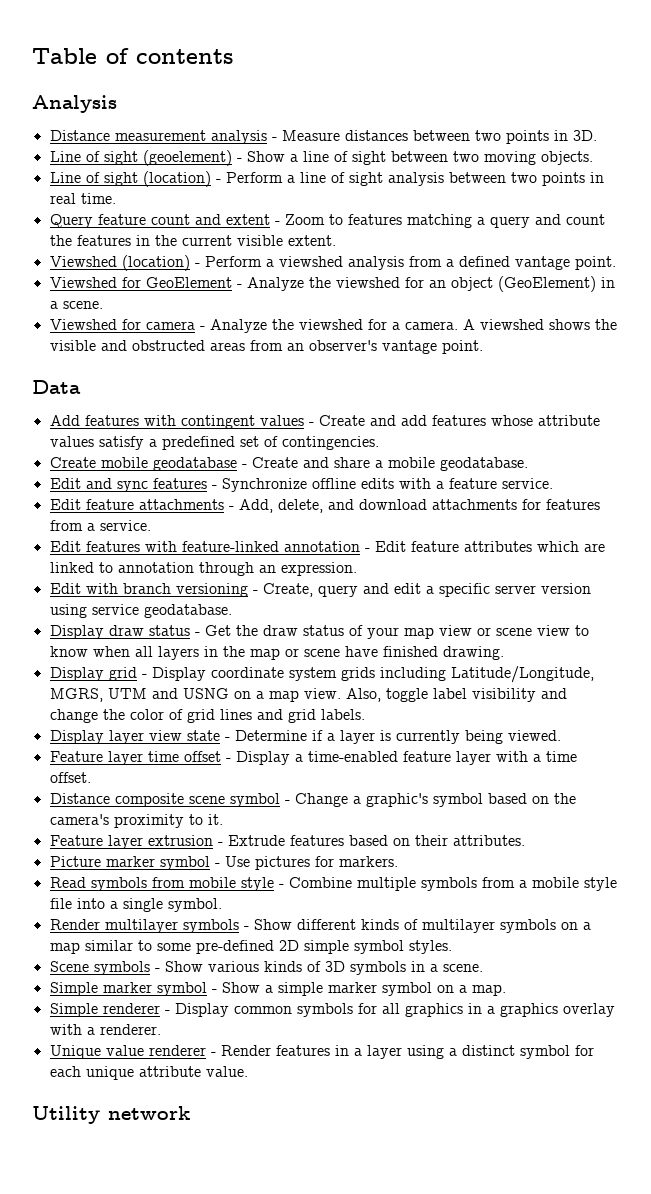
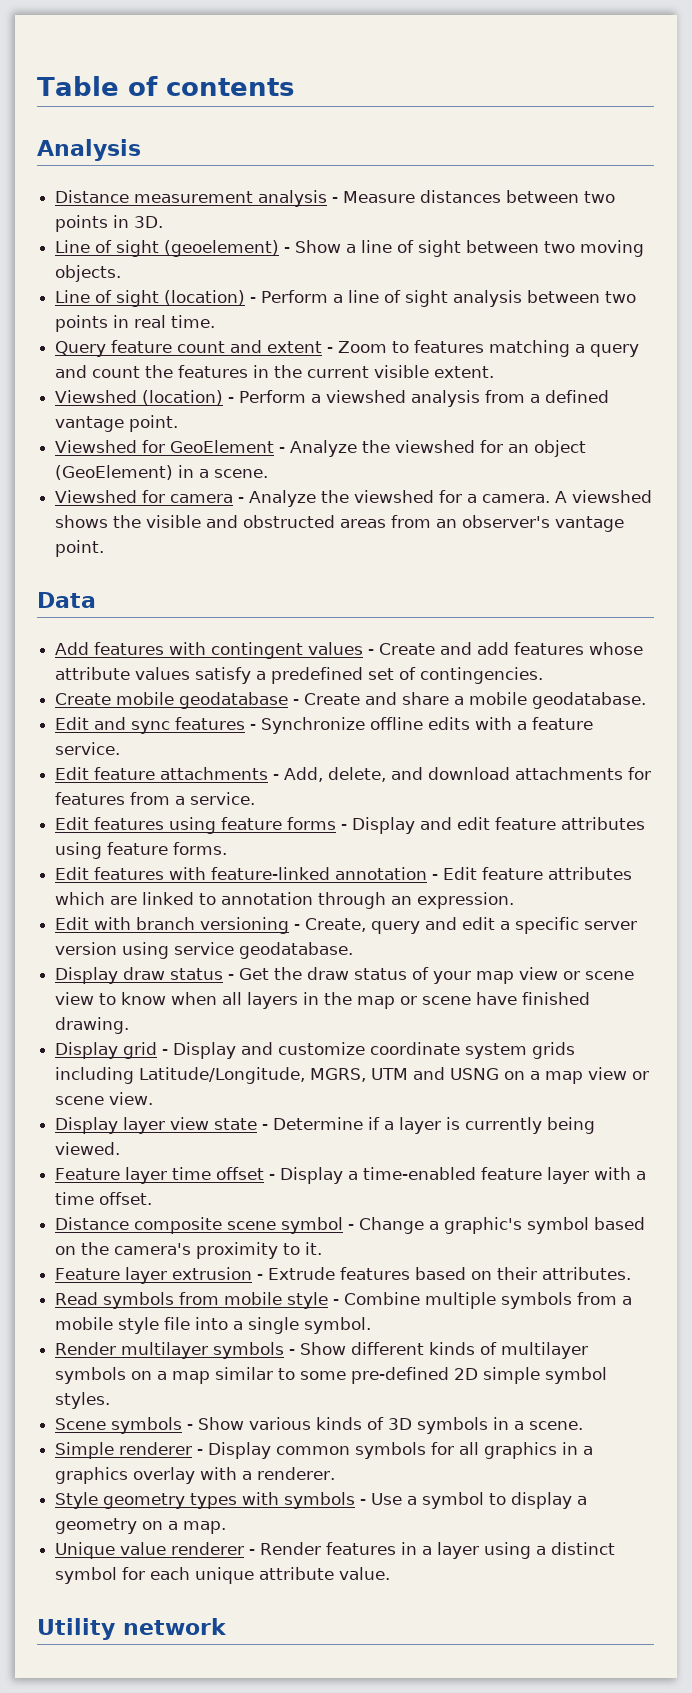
+ Edit features using feature forms - Display and edit feature attributes using feature forms.
- Display grid - Display coordinate system grids including Latitude/Longitude, MGRS, UTM and USNG on a map view. Also, toggle label visibility and change the color of grid lines and grid labels.
+ Display grid - Display and customize coordinate system grids including Latitude/Longitude, MGRS, UTM and USNG on a map view or scene view.
- Picture marker symbol - Use pictures for markers.
- Simple marker symbol - Show a simple marker symbol on a map.
+ Style geometry types with symbols - Use a symbol to display a geometry on a map.

